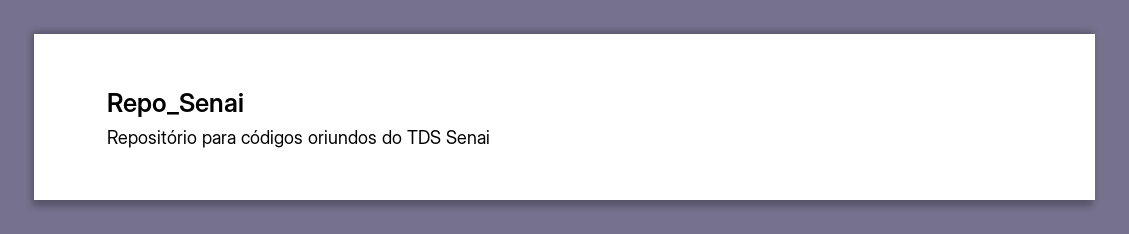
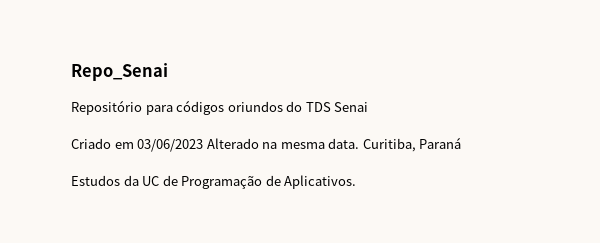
+ Criado em 03/06/2023 Alterado na mesma data. Curitiba, Paraná
+ Estudos da UC de Programação de Aplicativos.

